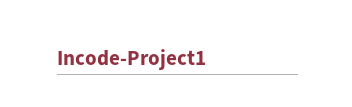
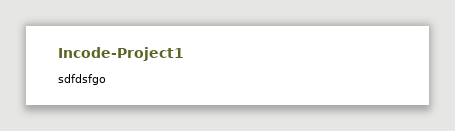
+ sdfdsfgo

